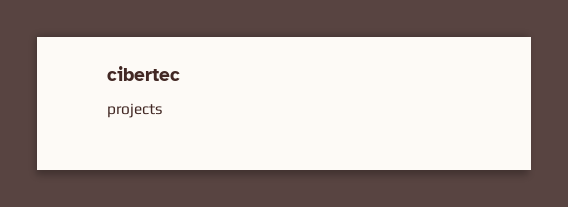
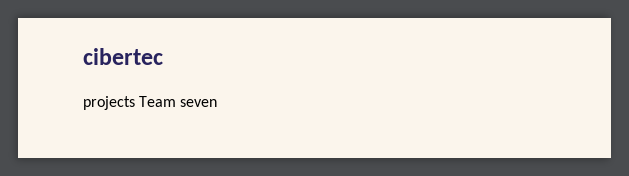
- projects
+ projects Team seven

